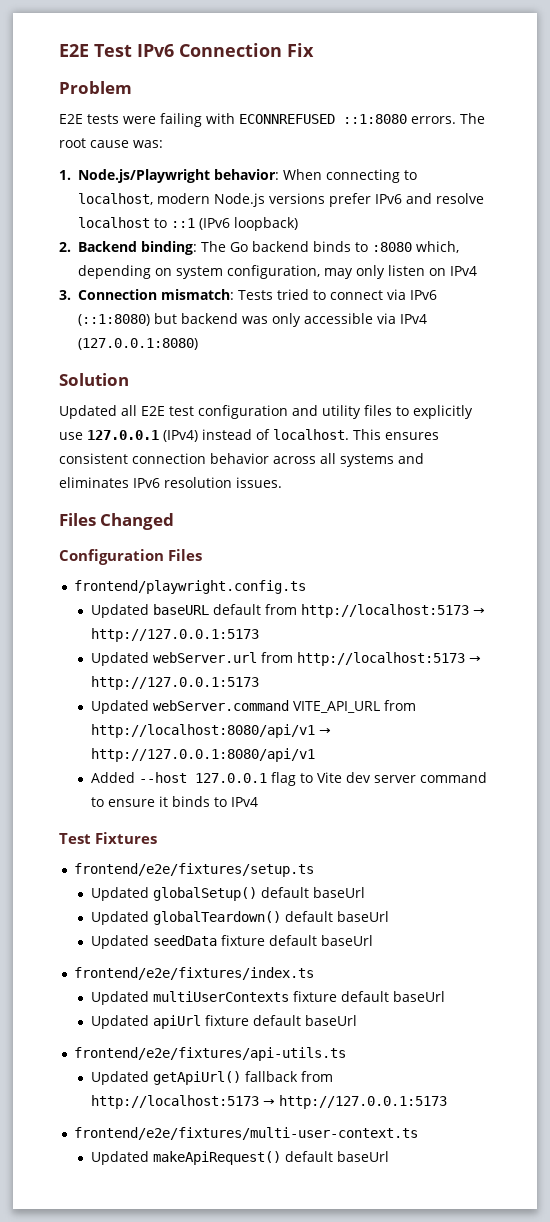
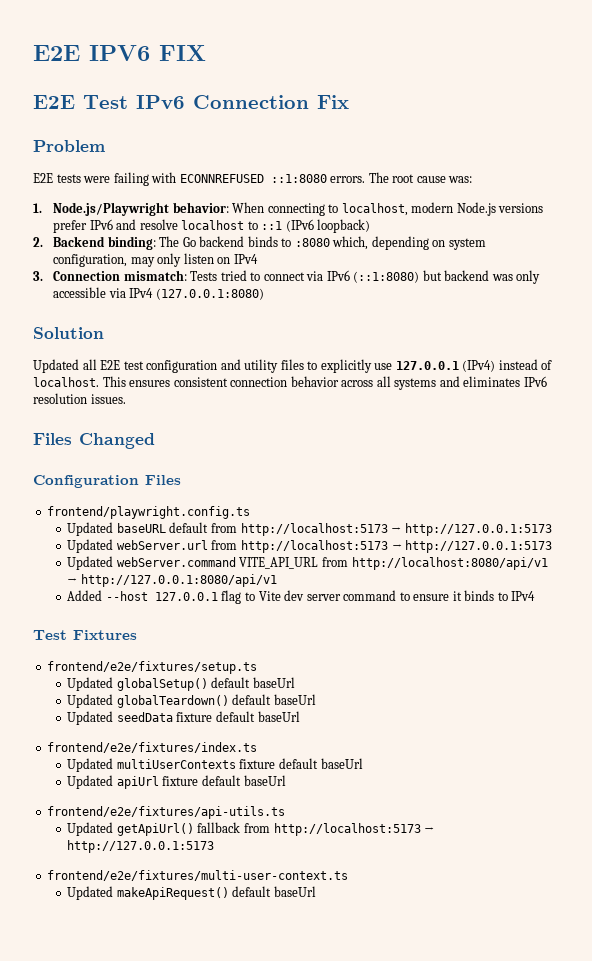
+ E2E IPV6 FIX

